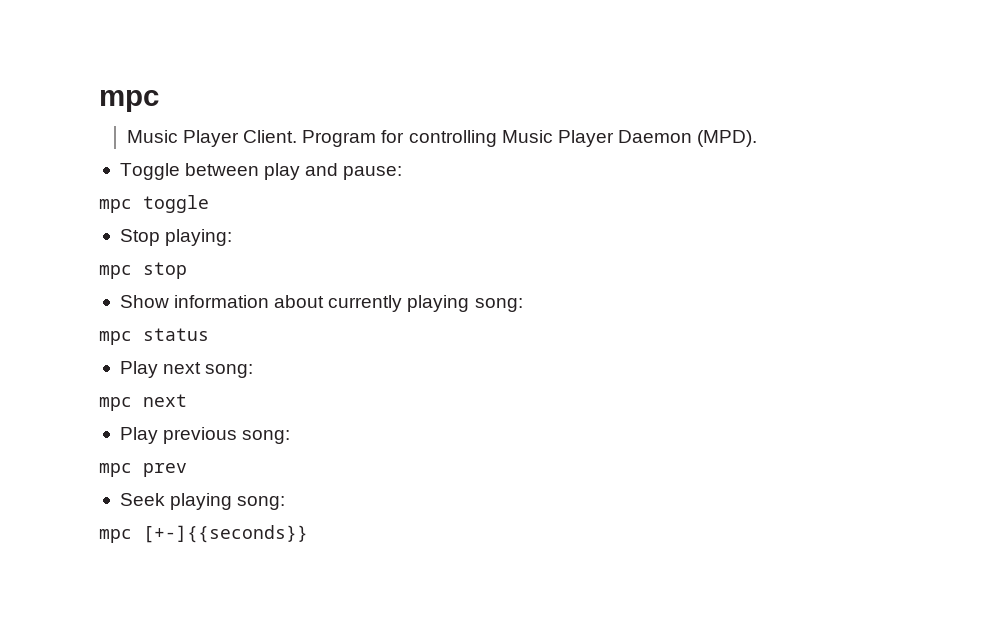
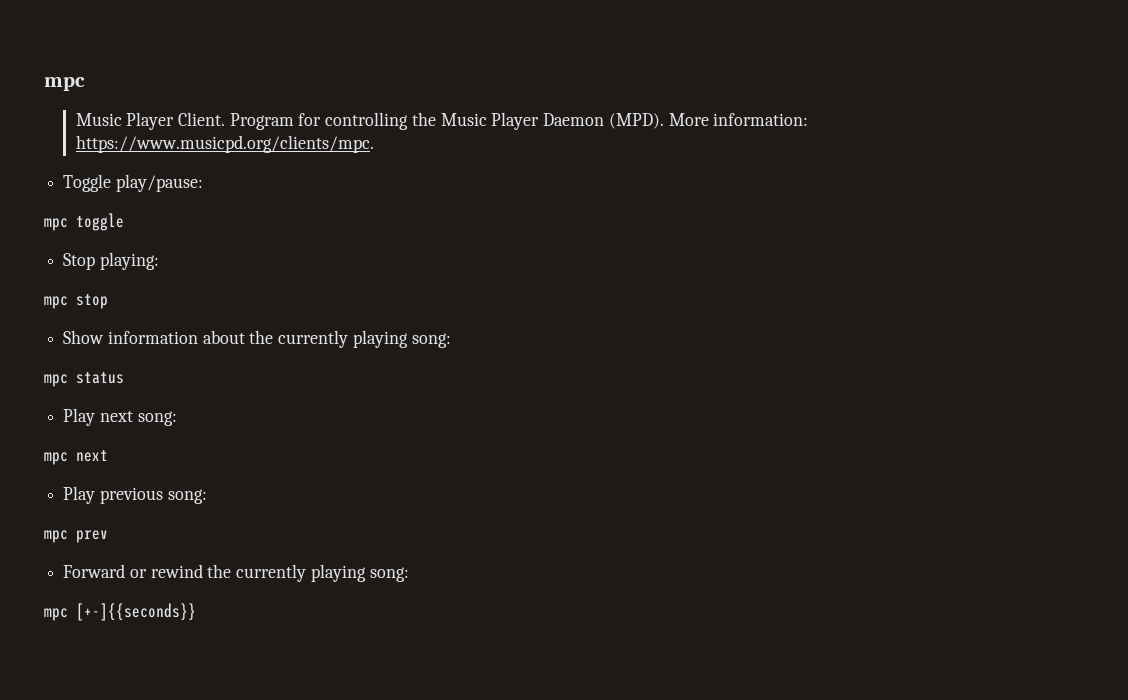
- Program for controlling Music Player Daemon (MPD).
- Toggle between play and pause:
+ Program for controlling the Music Player Daemon (MPD). More information: https://www.musicpd.org/clients/mpc.
+ Toggle play/pause:
- Show information about currently playing song:
+ Show information about the currently playing song:
- Seek playing song:
+ Forward or rewind the currently playing song:

